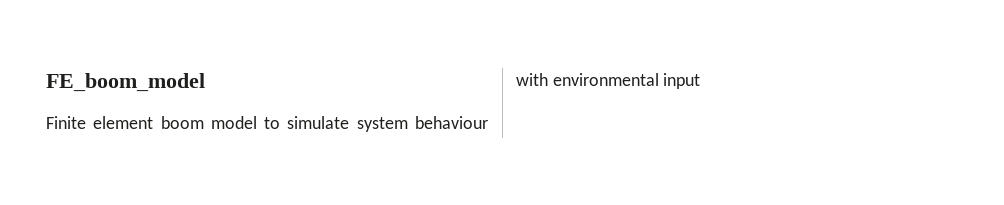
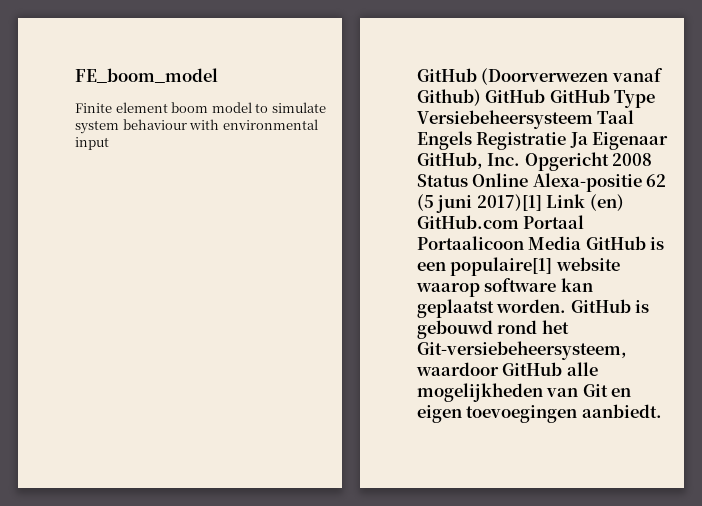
+ GitHub (Doorverwezen vanaf Github) GitHub GitHub Type Versiebeheersysteem Taal Engels Registratie Ja Eigenaar GitHub, Inc. Opgericht 2008 Status Online Alexa-positie 62 (5 juni 2017)[1] Link (en) GitHub.com Portaal Portaalicoon Media GitHub is een populaire[1] website waarop software kan geplaatst worden. GitHub is gebouwd rond het Git-versiebeheersysteem, waardoor GitHub alle mogelijkheden van Git en eigen toevoegingen aanbiedt.

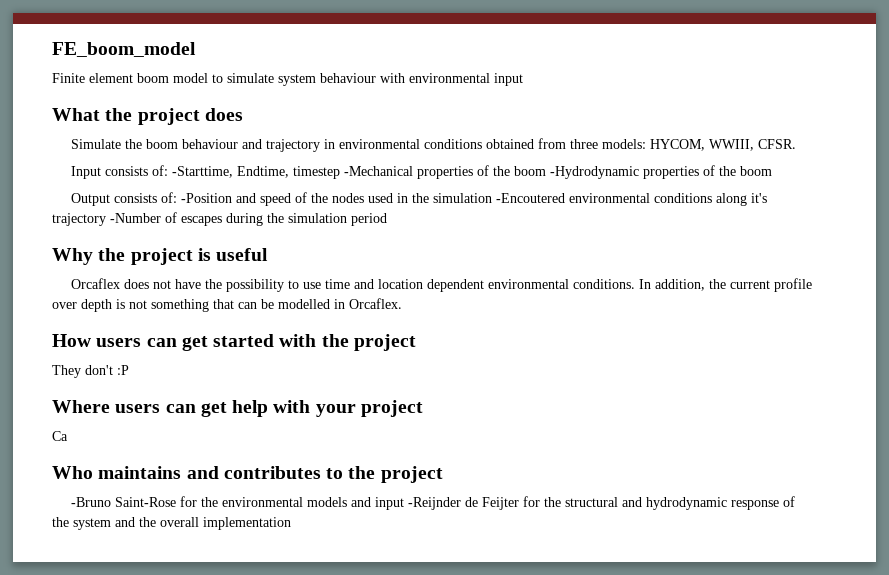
- GitHub (Doorverwezen vanaf Github) GitHub GitHub Type Versiebeheersysteem Taal Engels Registratie Ja Eigenaar GitHub, Inc. Opgericht 2008 Status Online Alexa-positie 62 (5 juni 2017)[1] Link (en) GitHub.com Portaal Portaalicoon Media GitHub is een populaire[1] website waarop software kan geplaatst worden. GitHub is gebouwd rond het Git-versiebeheersysteem, waardoor GitHub alle mogelijkheden van Git en eigen toevoegingen aanbiedt.
+ What the project does
+ Simulate the boom behaviour and trajectory in environmental conditions obtained from three models: HYCOM, WWIII, CFSR.
+ Input consists of: -Starttime, Endtime, timestep -Mechanical properties of the boom -Hydrodynamic properties of the boom
+ Output consists of: -Position and speed of the nodes used in the simulation -Encoutered environmental conditions along it's trajectory -Number of escapes during the simulation period
+ Why the project is useful
+ Orcaflex does not have the possibility to use time and location dependent environmental conditions. In addition, the current profile over depth is not something that can be modelled in Orcaflex.
+ How users can get started with the project
+ They don't :P
+ Where users can get help with your project
+ Ca
+ Who maintains and contributes to the project
+ -Bruno Saint-Rose for the environmental models and input -Reijnder de Feijter for the structural and hydrodynamic response of the system and the overall implementation

